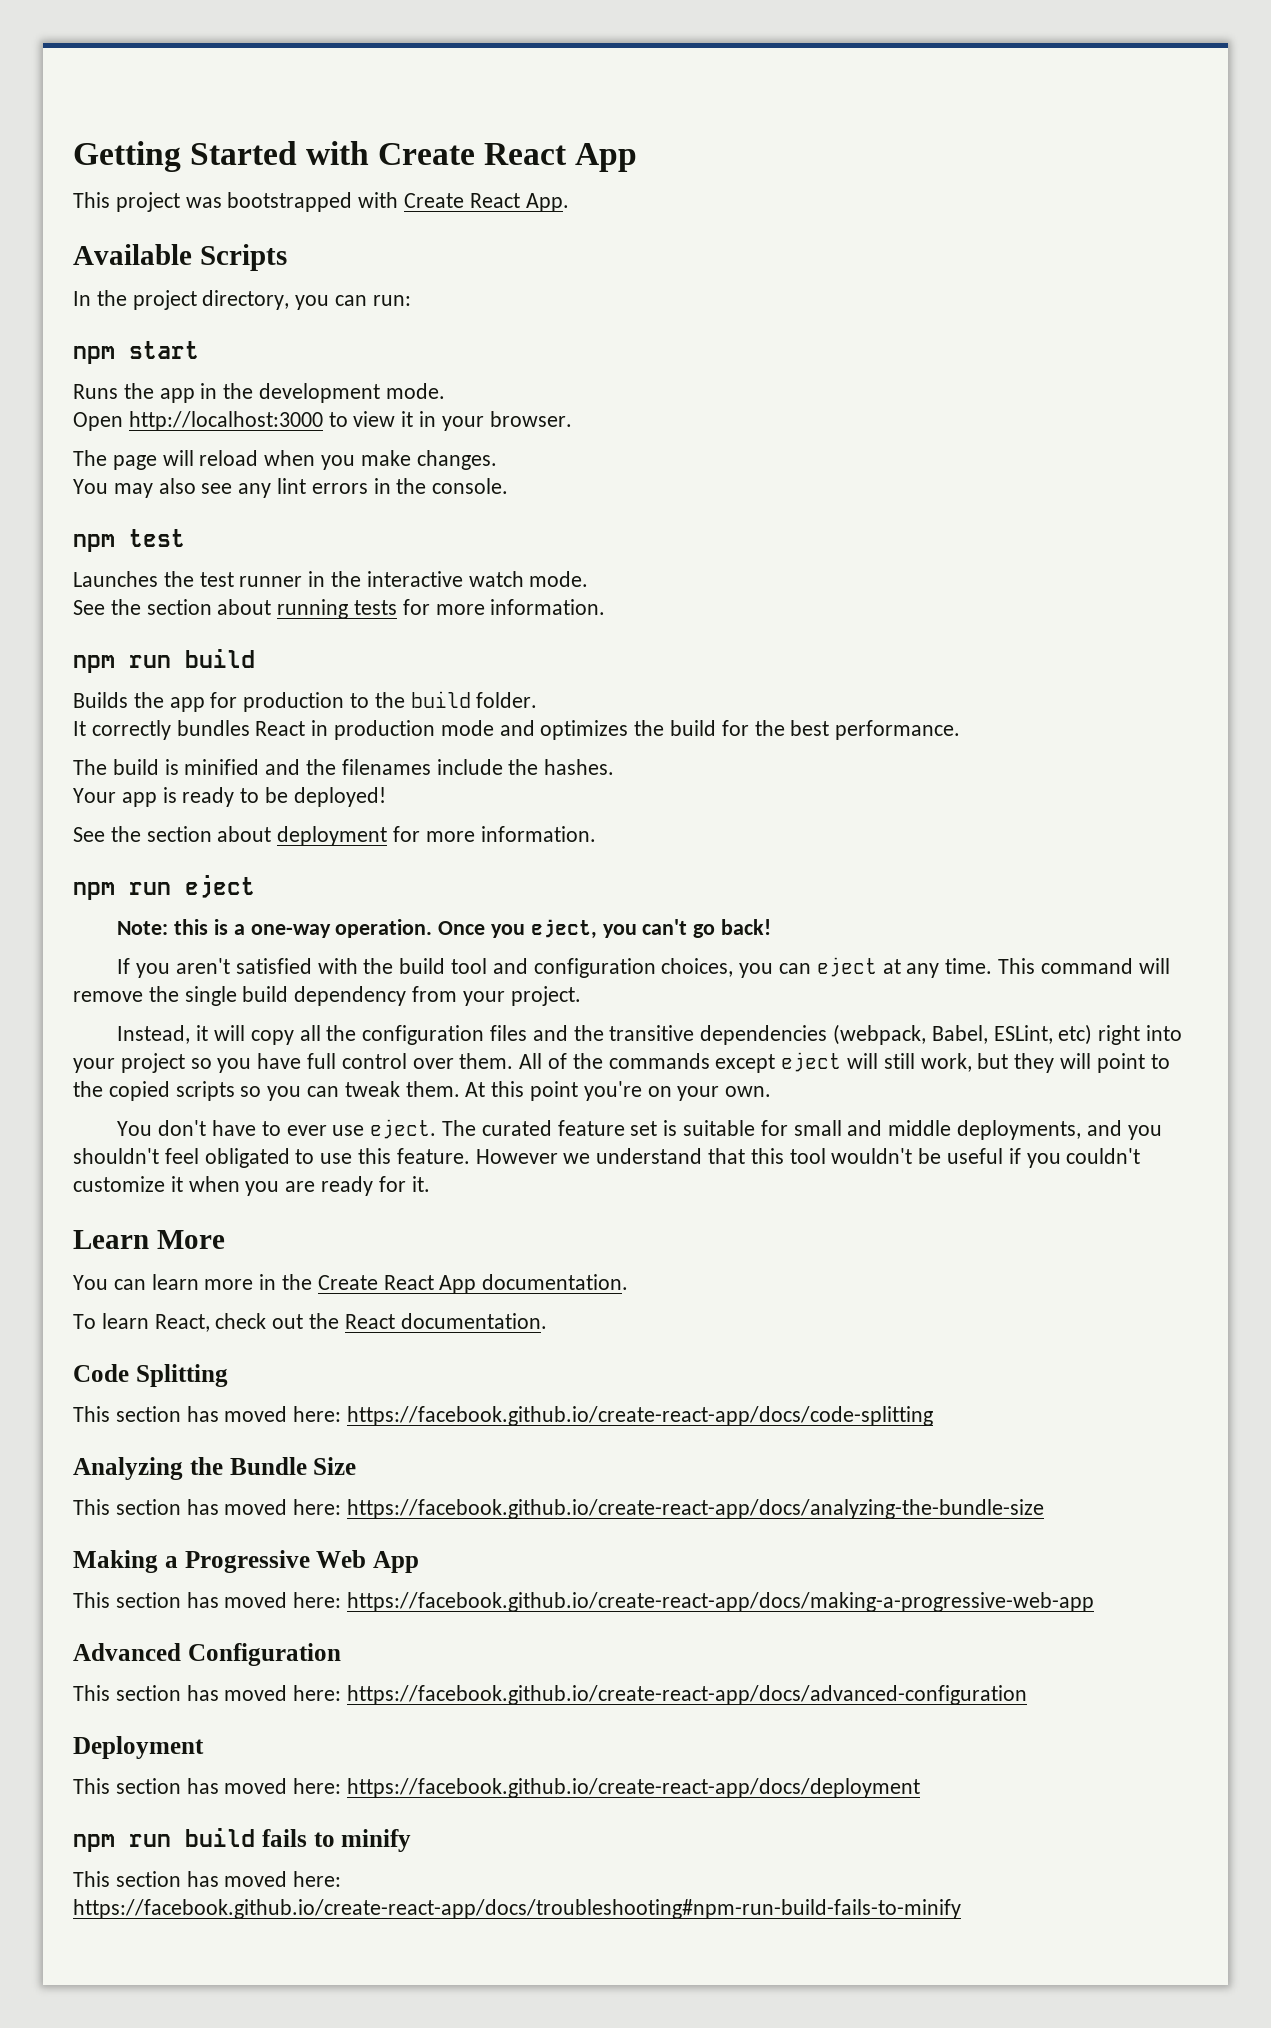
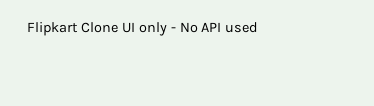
- Getting Started with Create React App
- This project was bootstrapped with Create React App.
- Available Scripts
- In the project directory, you can run:
- npm start
- Runs the app in the development mode.
- Open http://localhost:3000 to view it in your browser.
- The page will reload when you make changes.
- You may also see any lint errors in the console.
- npm test
- Launches the test runner in the interactive watch mode.
- See the section about running tests for more information.
- npm run build
- Builds the app for production to the build folder.
- It correctly bundles React in production mode and optimizes the build for the best performance.
- The build is minified and the filenames include the hashes.
- Your app is ready to be deployed!
- See the section about deployment for more information.
- npm run eject
- Note: this is a one-way operation. Once you eject, you can't go back!
- If you aren't satisfied with the build tool and configuration choices, you can eject at any time. This command will remove the single build dependency from your project.
- Instead, it will copy all the configuration files and the transitive dependencies (webpack, Babel, ESLint, etc) right into your project so you have full control over them. All of the commands except eject will still work, but they will point to the copied scripts so you can tweak them. At this point you're on your own.
- You don't have to ever use eject. The curated feature set is suitable for small and middle deployments, and you shouldn't feel obligated to use this feature. However we understand that this tool wouldn't be useful if you couldn't customize it when you are ready for it.
- Learn More
- You can learn more in the Create React App documentation.
- To learn React, check out the React documentation.
- Code Splitting
- This section has moved here: https://facebook.github.io/create-react-app/docs/code-splitting
- Analyzing the Bundle Size
- This section has moved here: https://facebook.github.io/create-react-app/docs/analyzing-the-bundle-size
- Making a Progressive Web App
- This section has moved here: https://facebook.github.io/create-react-app/docs/making-a-progressive-web-app
- Advanced Configuration
- This section has moved here: https://facebook.github.io/create-react-app/docs/advanced-configuration
- Deployment
- This section has moved here: https://facebook.github.io/create-react-app/docs/deployment
- npm run build fails to minify
- This section has moved here: https://facebook.github.io/create-react-app/docs/troubleshooting#npm-run-build-fails-to-minify
+ Flipkart Clone UI only - No API used

